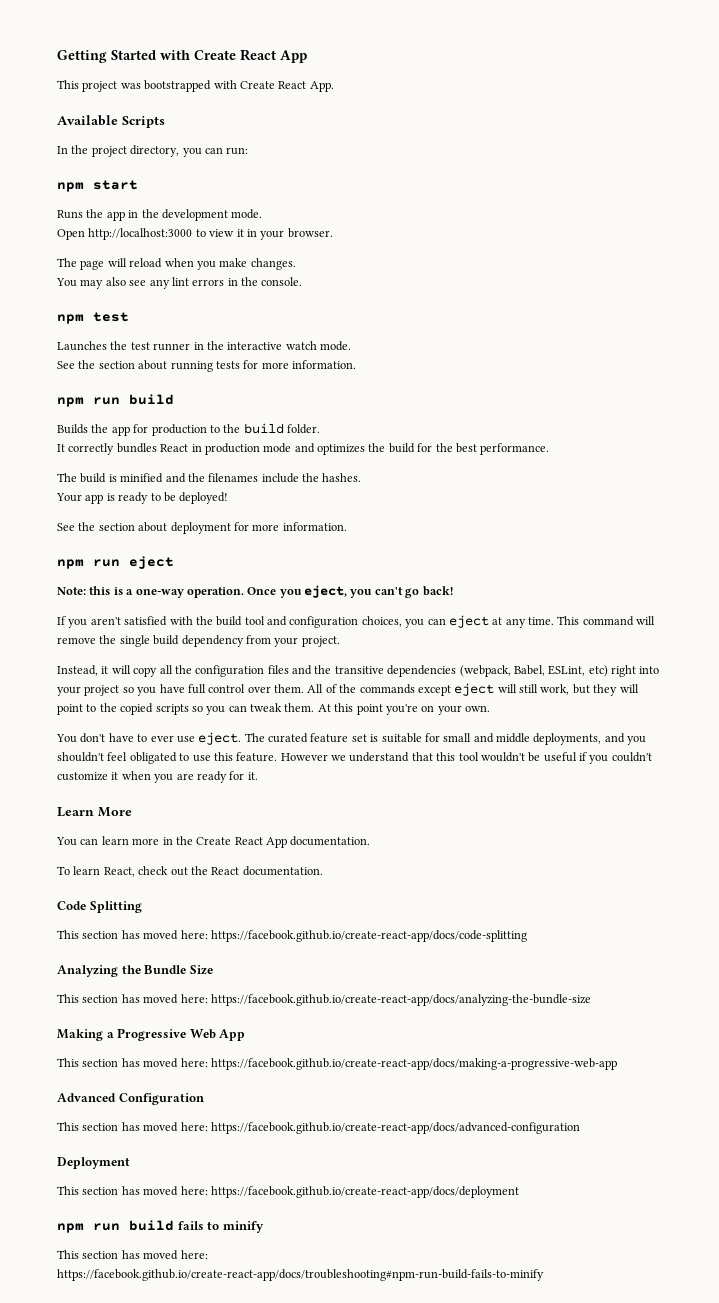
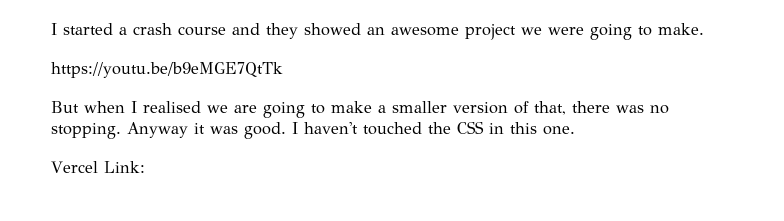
- Getting Started with Create React App
- This project was bootstrapped with Create React App.
- Available Scripts
- In the project directory, you can run:
- npm start
- Runs the app in the development mode.
- Open http://localhost:3000 to view it in your browser.
- The page will reload when you make changes.
- You may also see any lint errors in the console.
- npm test
- Launches the test runner in the interactive watch mode.
- See the section about running tests for more information.
- npm run build
- Builds the app for production to the build folder.
- It correctly bundles React in production mode and optimizes the build for the best performance.
- The build is minified and the filenames include the hashes.
- Your app is ready to be deployed!
- See the section about deployment for more information.
- npm run eject
- Note: this is a one-way operation. Once you eject, you can't go back!
- If you aren't satisfied with the build tool and configuration choices, you can eject at any time. This command will remove the single build dependency from your project.
- Instead, it will copy all the configuration files and the transitive dependencies (webpack, Babel, ESLint, etc) right into your project so you have full control over them. All of the commands except eject will still work, but they will point to the copied scripts so you can tweak them. At this point you're on your own.
- You don't have to ever use eject. The curated feature set is suitable for small and middle deployments, and you shouldn't feel obligated to use this feature. However we understand that this tool wouldn't be useful if you couldn't customize it when you are ready for it.
- Learn More
- You can learn more in the Create React App documentation.
- To learn React, check out the React documentation.
- Code Splitting
- This section has moved here: https://facebook.github.io/create-react-app/docs/code-splitting
- Analyzing the Bundle Size
- This section has moved here: https://facebook.github.io/create-react-app/docs/analyzing-the-bundle-size
- Making a Progressive Web App
- This section has moved here: https://facebook.github.io/create-react-app/docs/making-a-progressive-web-app
- Advanced Configuration
- This section has moved here: https://facebook.github.io/create-react-app/docs/advanced-configuration
- Deployment
- This section has moved here: https://facebook.github.io/create-react-app/docs/deployment
- npm run build fails to minify
- This section has moved here: https://facebook.github.io/create-react-app/docs/troubleshooting#npm-run-build-fails-to-minify
+ I started a crash course and they showed an awesome project we were going to make.
+ https://youtu.be/b9eMGE7QtTk
+ But when I realised we are going to make a smaller version of that, there was no stopping. Anyway it was good. I haven't touched the CSS in this one.
+ Vercel Link:

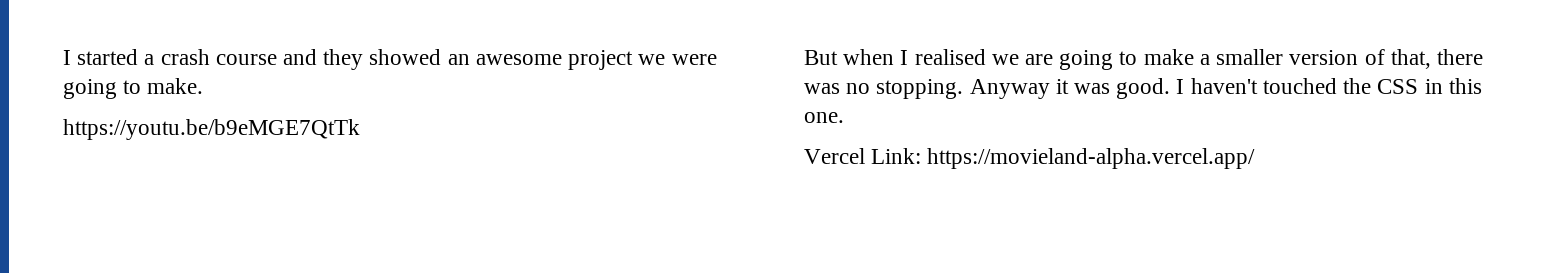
- Vercel Link:
+ Vercel Link: https://movieland-alpha.vercel.app/

